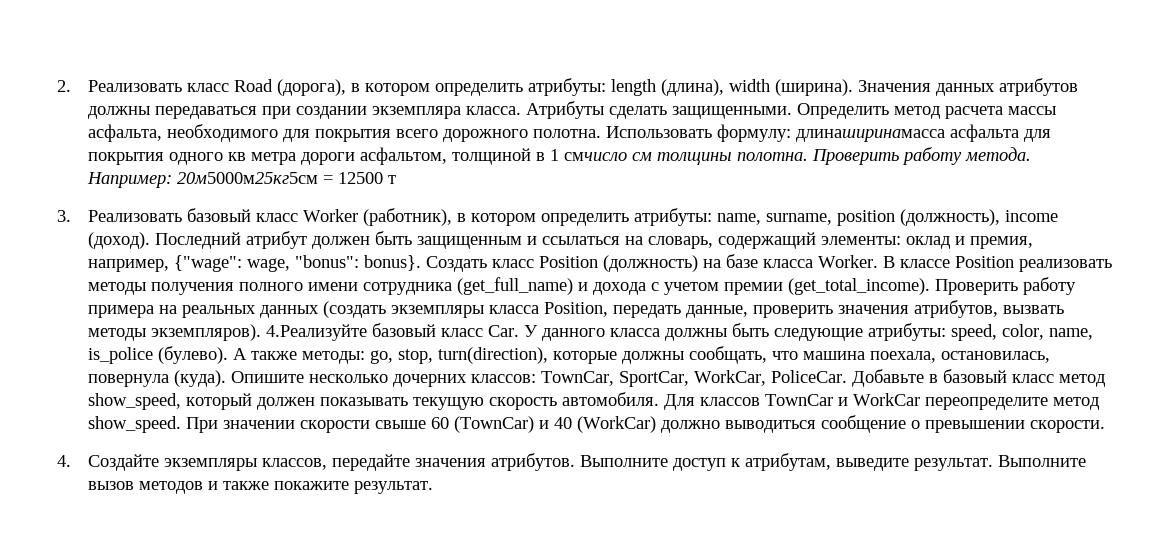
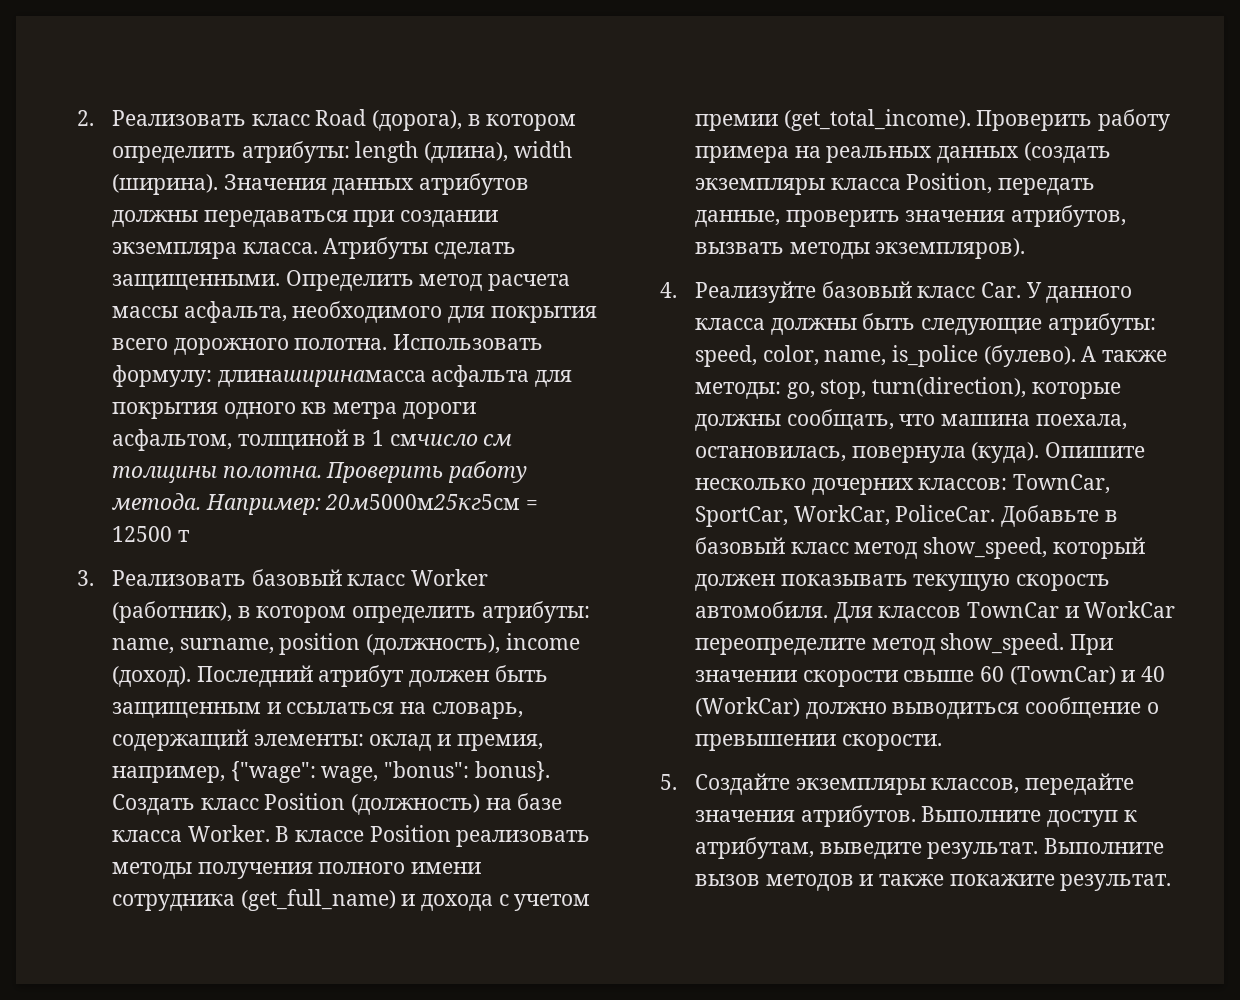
- Проверить работу примера на реальных данных (создать экземпляры класса Position, передать данные, проверить значения атрибутов, вызвать методы экземпляров). 4.Реализуйте базовый класс Car. У данного класса должны быть следующие атрибуты: speed, color, name, is_police (булево).
+ Проверить работу примера на реальных данных (создать экземпляры класса Position, передать данные, проверить значения атрибутов, вызвать методы экземпляров).
+ 4. Реализуйте базовый класс Car. У данного класса должны быть следующие атрибуты: speed, color, name, is_police (булево).
- 4. Создайте экземпляры классов, передайте значения атрибутов.
+ 5. Создайте экземпляры классов, передайте значения атрибутов.

